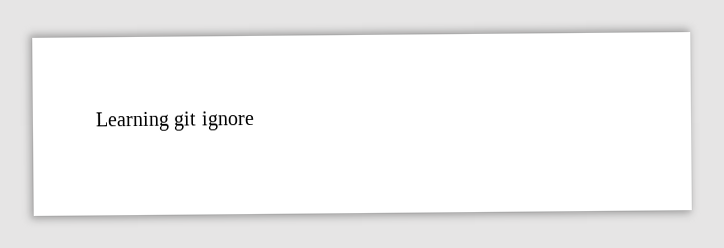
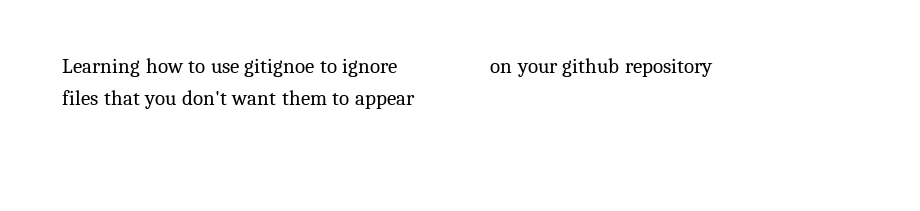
- Learning git ignore
+ Learning how to use gitignoe to ignore files that you don't want them to appear on your github repository

